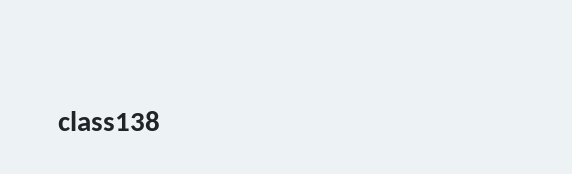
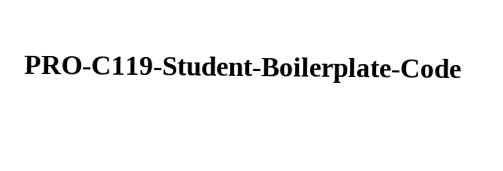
- class138
+ PRO-C119-Student-Boilerplate-Code

